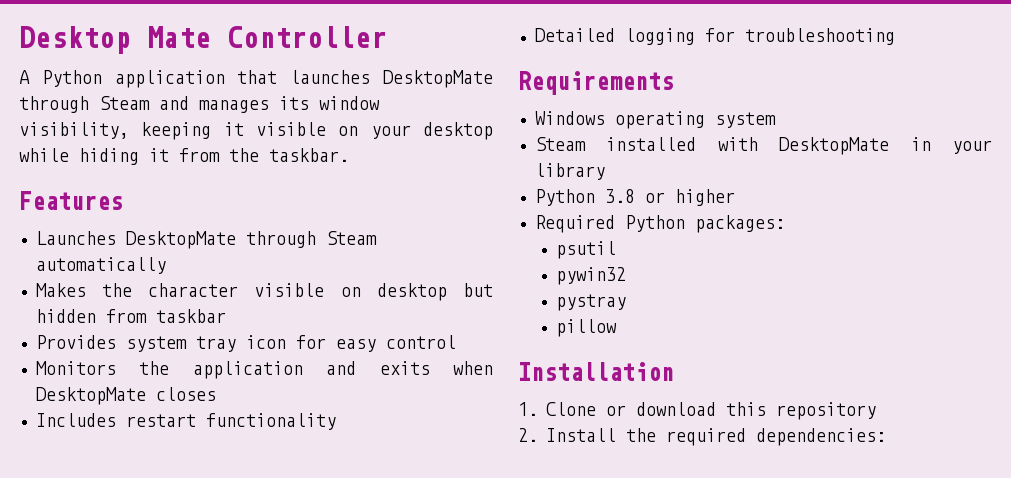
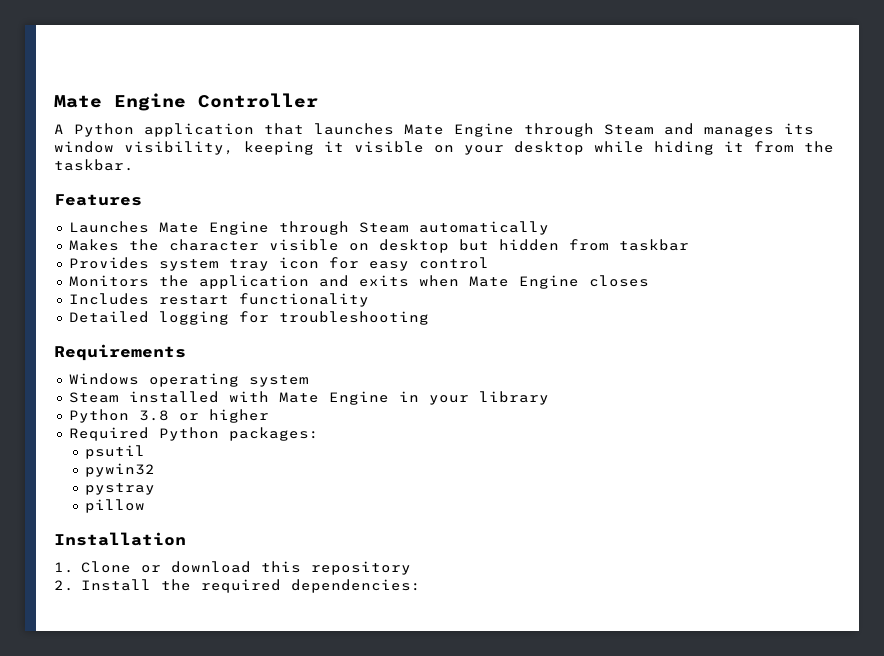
- Desktop Mate Controller
+ Mate Engine Controller
- A Python application that launches DesktopMate through Steam and manages its window visibility, keeping it visible on your desktop while hiding it from the taskbar.
+ A Python application that launches Mate Engine through Steam and manages its window visibility, keeping it visible on your desktop while hiding it from the taskbar.
- Launches DesktopMate through Steam automatically
+ Launches Mate Engine through Steam automatically
- Monitors the application and exits when DesktopMate closes
+ Monitors the application and exits when Mate Engine closes
- Steam installed with DesktopMate in your library
+ Steam installed with Mate Engine in your library

